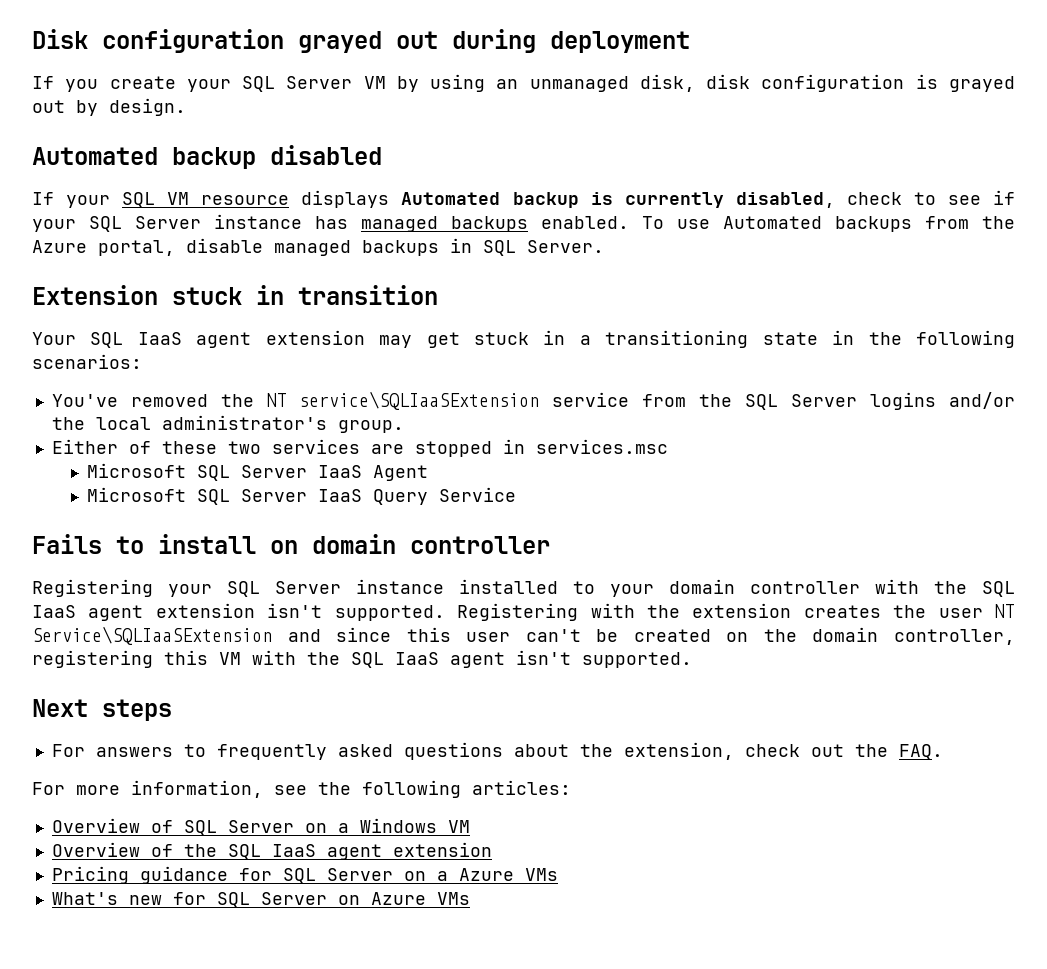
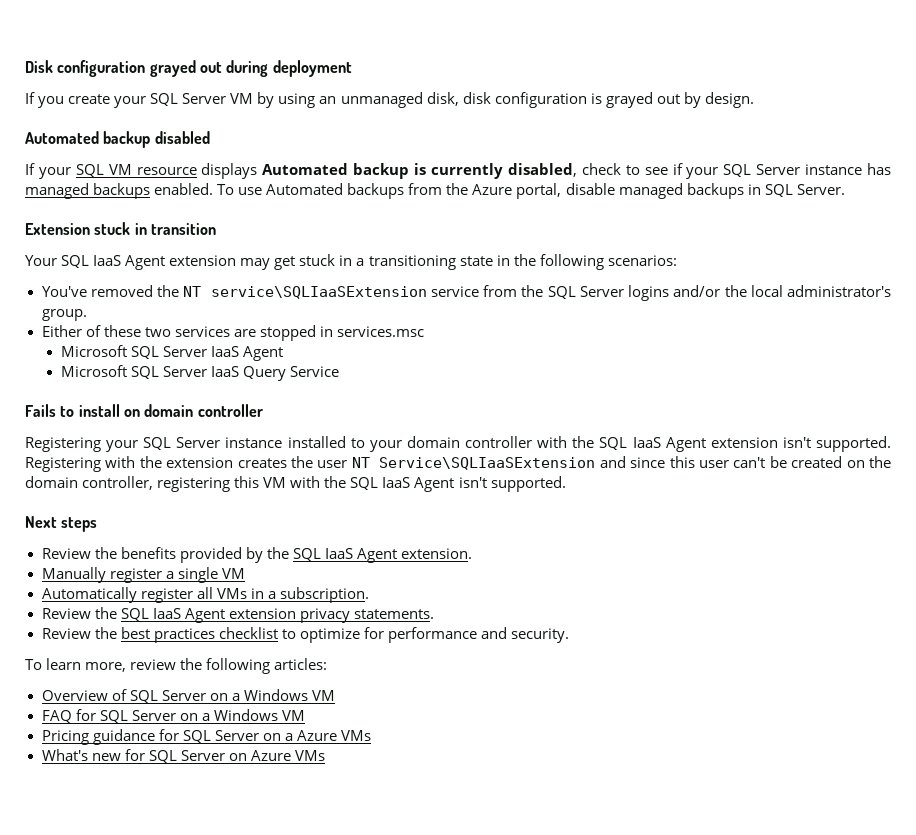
- Your SQL IaaS agent extension may get stuck in a transitioning state in the following scenarios:
+ Your SQL IaaS Agent extension may get stuck in a transitioning state in the following scenarios:
- Registering your SQL Server instance installed to your domain controller with the SQL IaaS agent extension isn't supported.
+ Registering your SQL Server instance installed to your domain controller with the SQL IaaS Agent extension isn't supported.
- Registering with the extension creates the user NT Service\SQLIaaSExtension and since this user can't be created on the domain controller, registering this VM with the SQL IaaS agent isn't supported.
+ Registering with the extension creates the user NT Service\SQLIaaSExtension and since this user can't be created on the domain controller, registering this VM with the SQL IaaS Agent isn't supported.
- For answers to frequently asked questions about the extension, check out the FAQ.
- For more information, see the following articles:
+ Review the benefits provided by the SQL IaaS Agent extension.
+ Manually register a single VM
+ Automatically register all VMs in a subscription.
+ Review the SQL IaaS Agent extension privacy statements.
+ Review the best practices checklist to optimize for performance and security.
+ To learn more, review the following articles:
- Overview of the SQL IaaS agent extension
+ FAQ for SQL Server on a Windows VM

